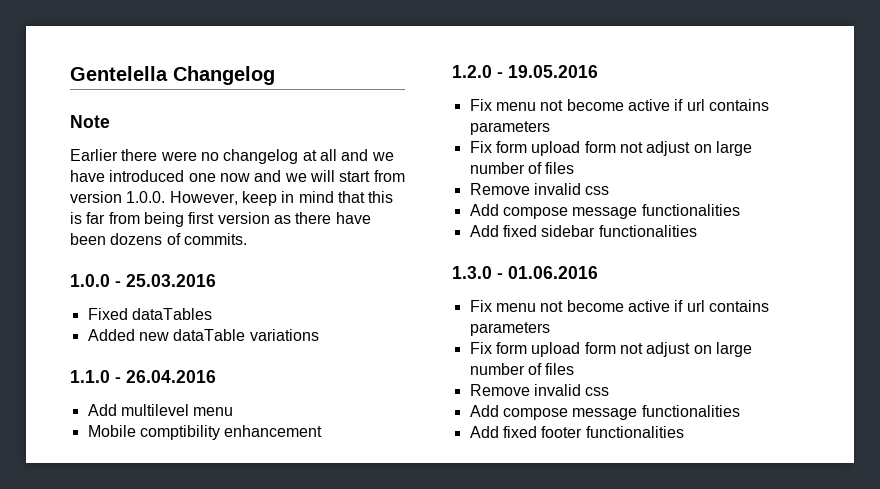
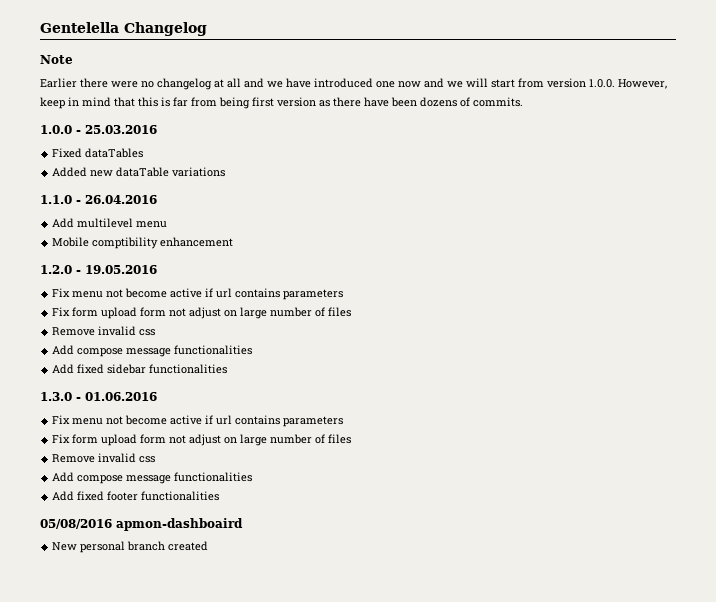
+ 05/08/2016 apmon-dashboaird
+ New personal branch created

